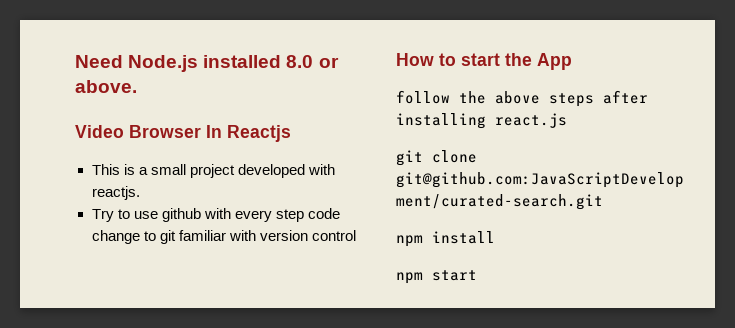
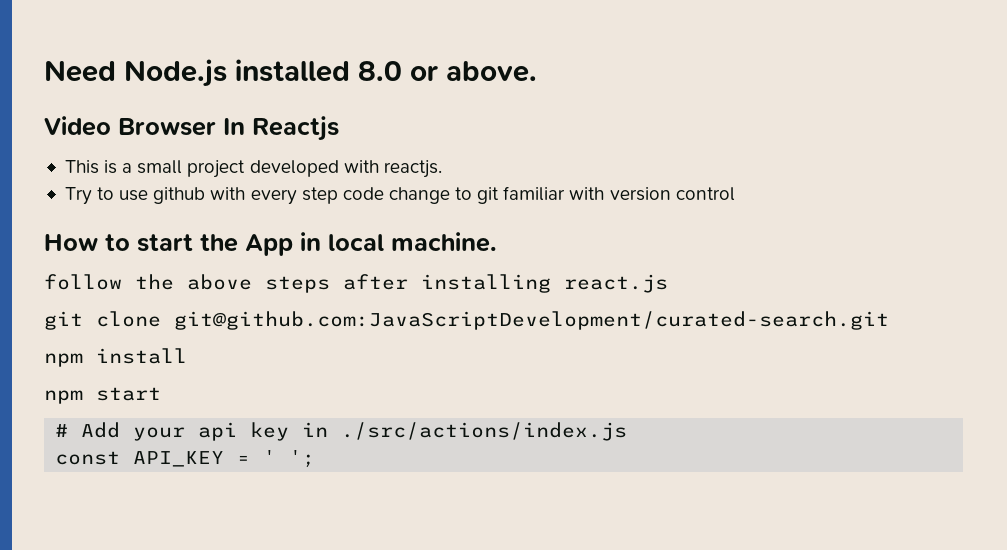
- How to start the App
+ How to start the App in local machine.
+ # Add your api key in ./src/actions/index.js
+ const API_KEY = ' ';

